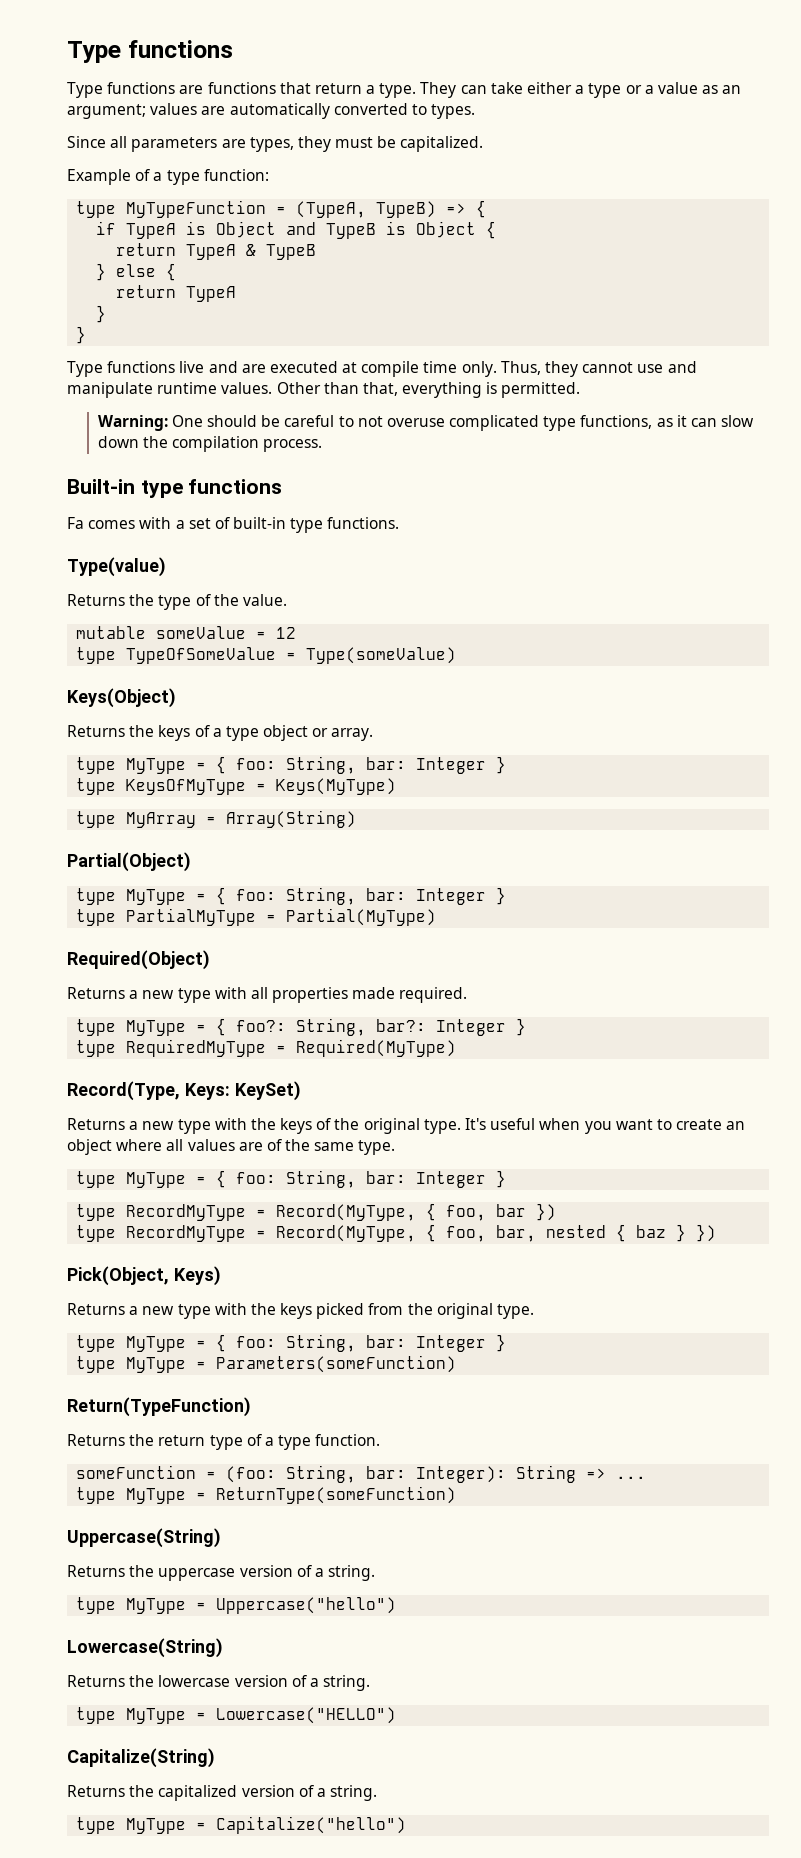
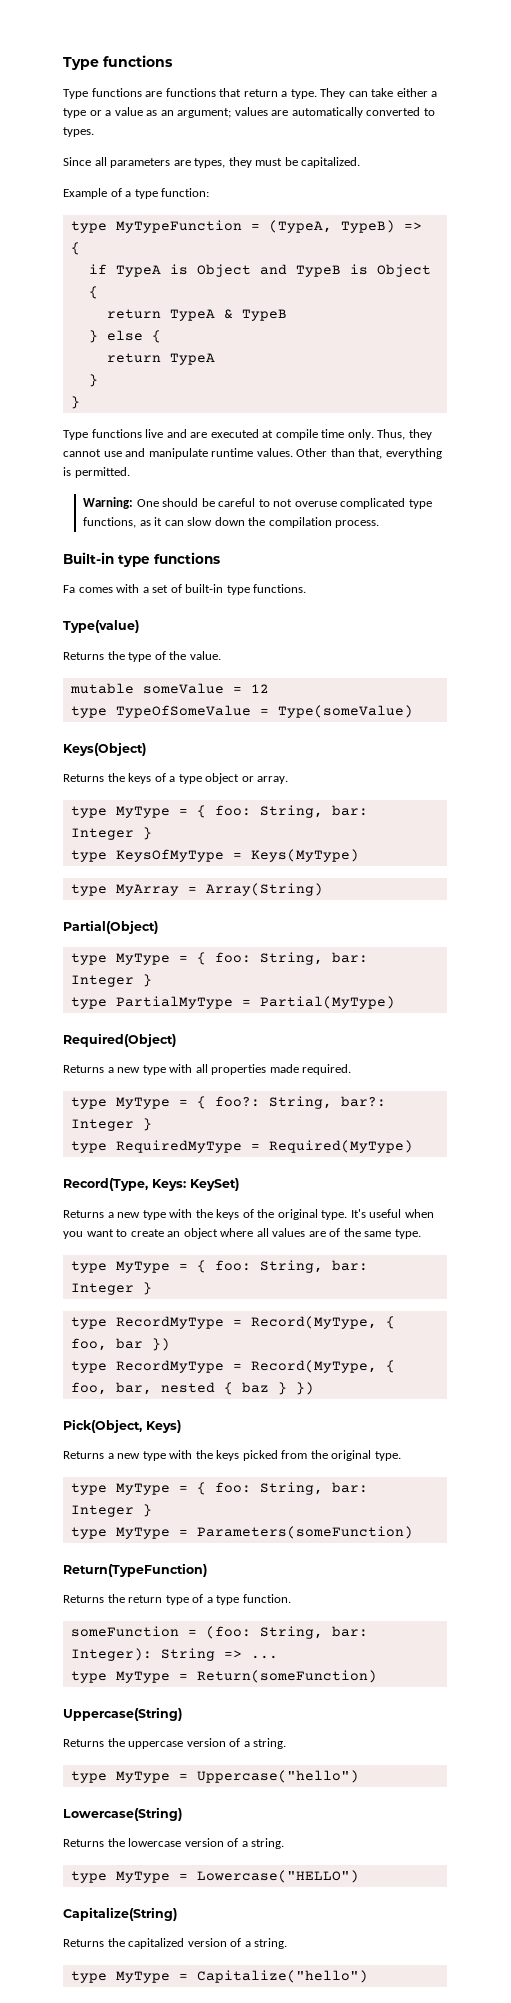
- type MyType = ReturnType(someFunction)
+ type MyType = Return(someFunction)

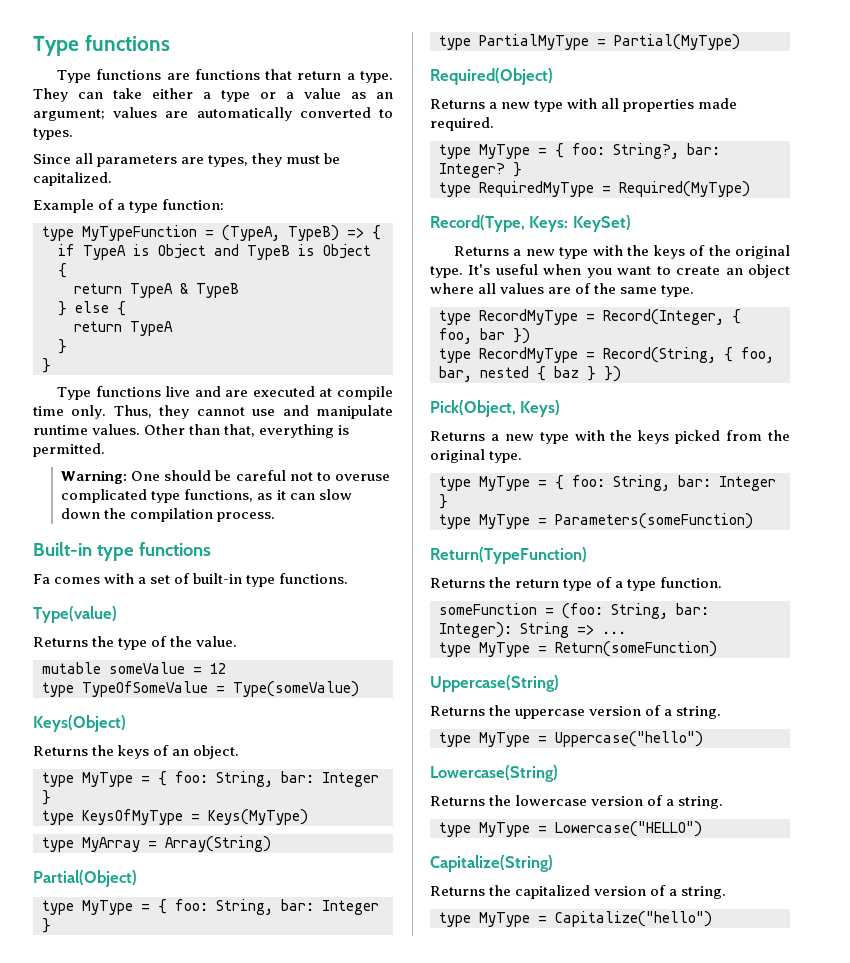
- Warning: One should be careful to not overuse complicated type functions, as it can slow down the compilation process.
+ Warning: One should be careful not to overuse complicated type functions, as it can slow down the compilation process.
- Returns the keys of a type object or array.
+ Returns the keys of an object.
- type MyType = { foo?: String, bar?: Integer }
+ type MyType = { foo: String?, bar: Integer? }
  It's useful when you want to create an object where all values are of the same type.
- type MyType = { foo: String, bar: Integer }
- type RecordMyType = Record(MyType, { foo, bar })
+ type RecordMyType = Record(Integer, { foo, bar })
- type RecordMyType = Record(MyType, { foo, bar, nested { baz } })
+ type RecordMyType = Record(String, { foo, bar, nested { baz } })

